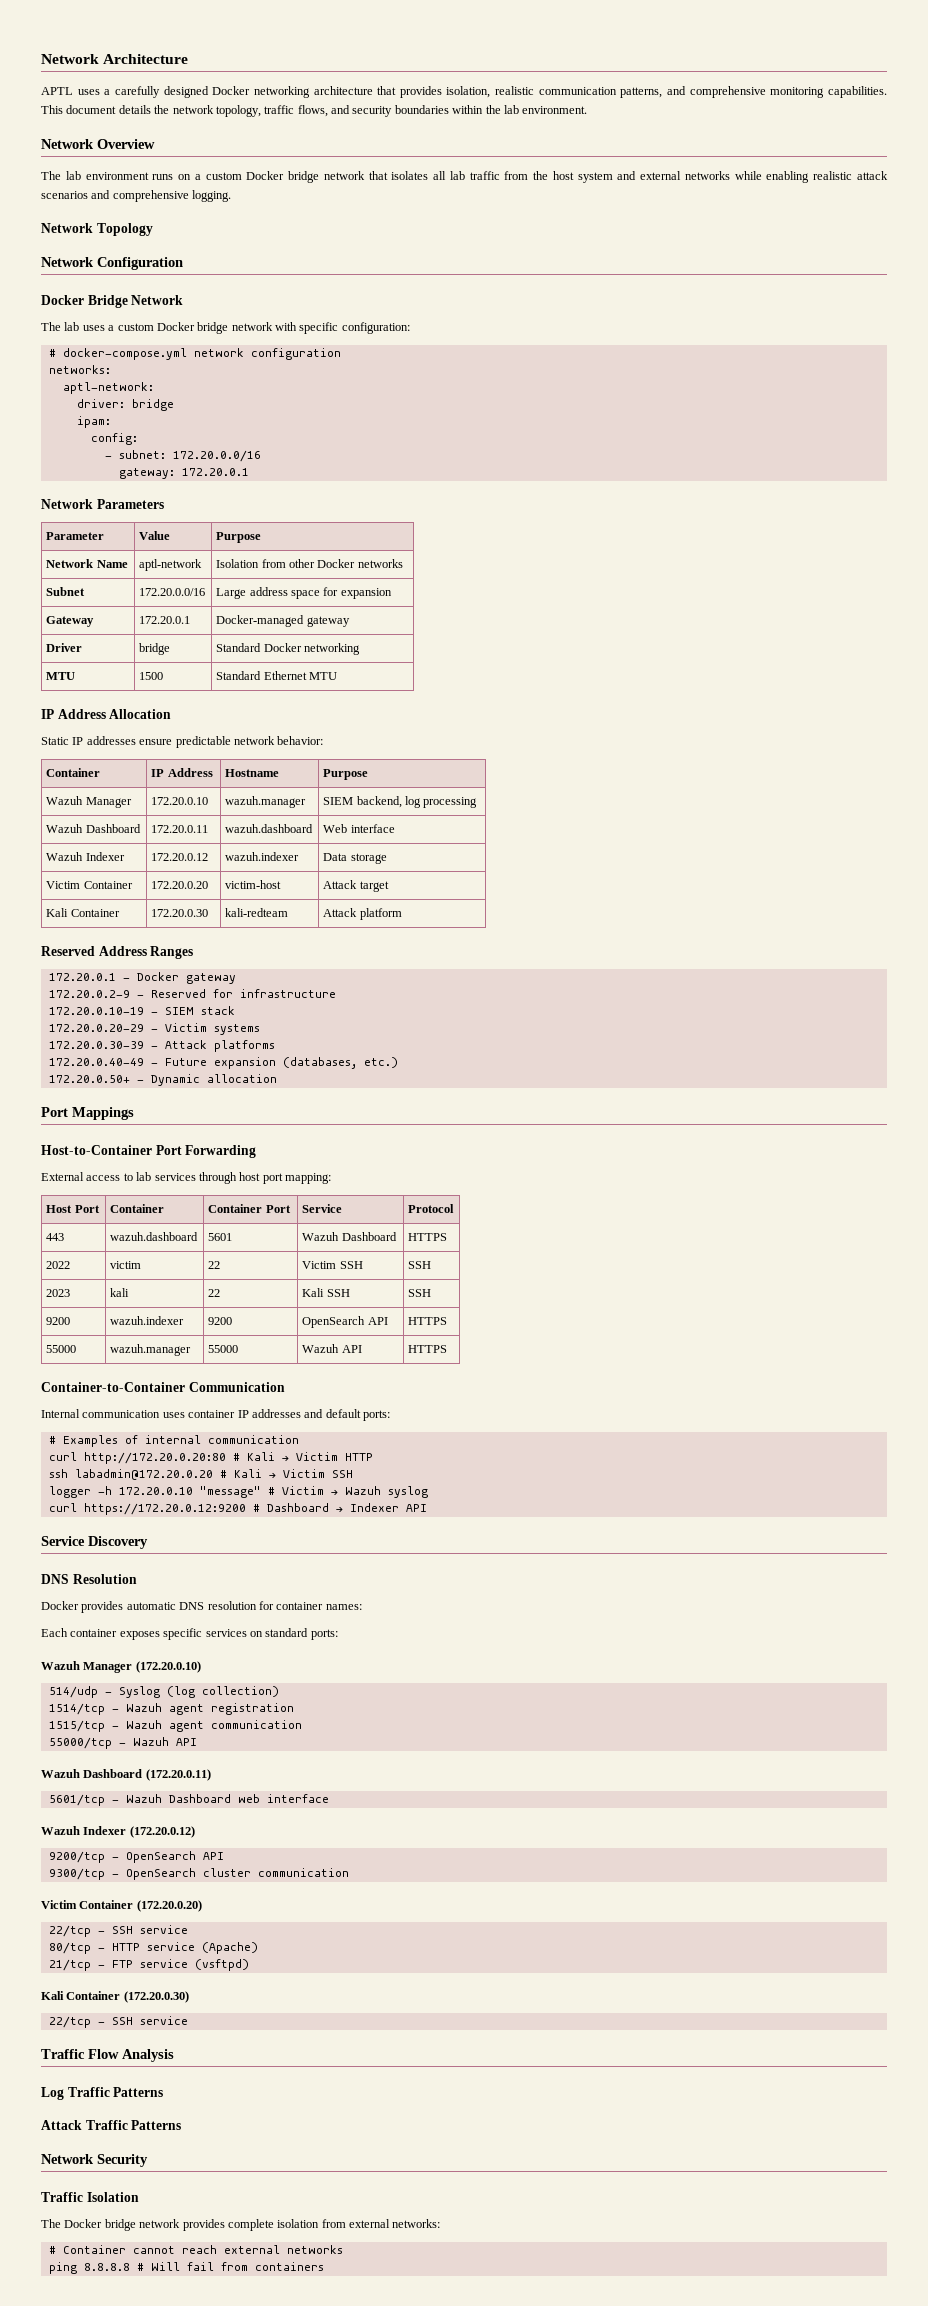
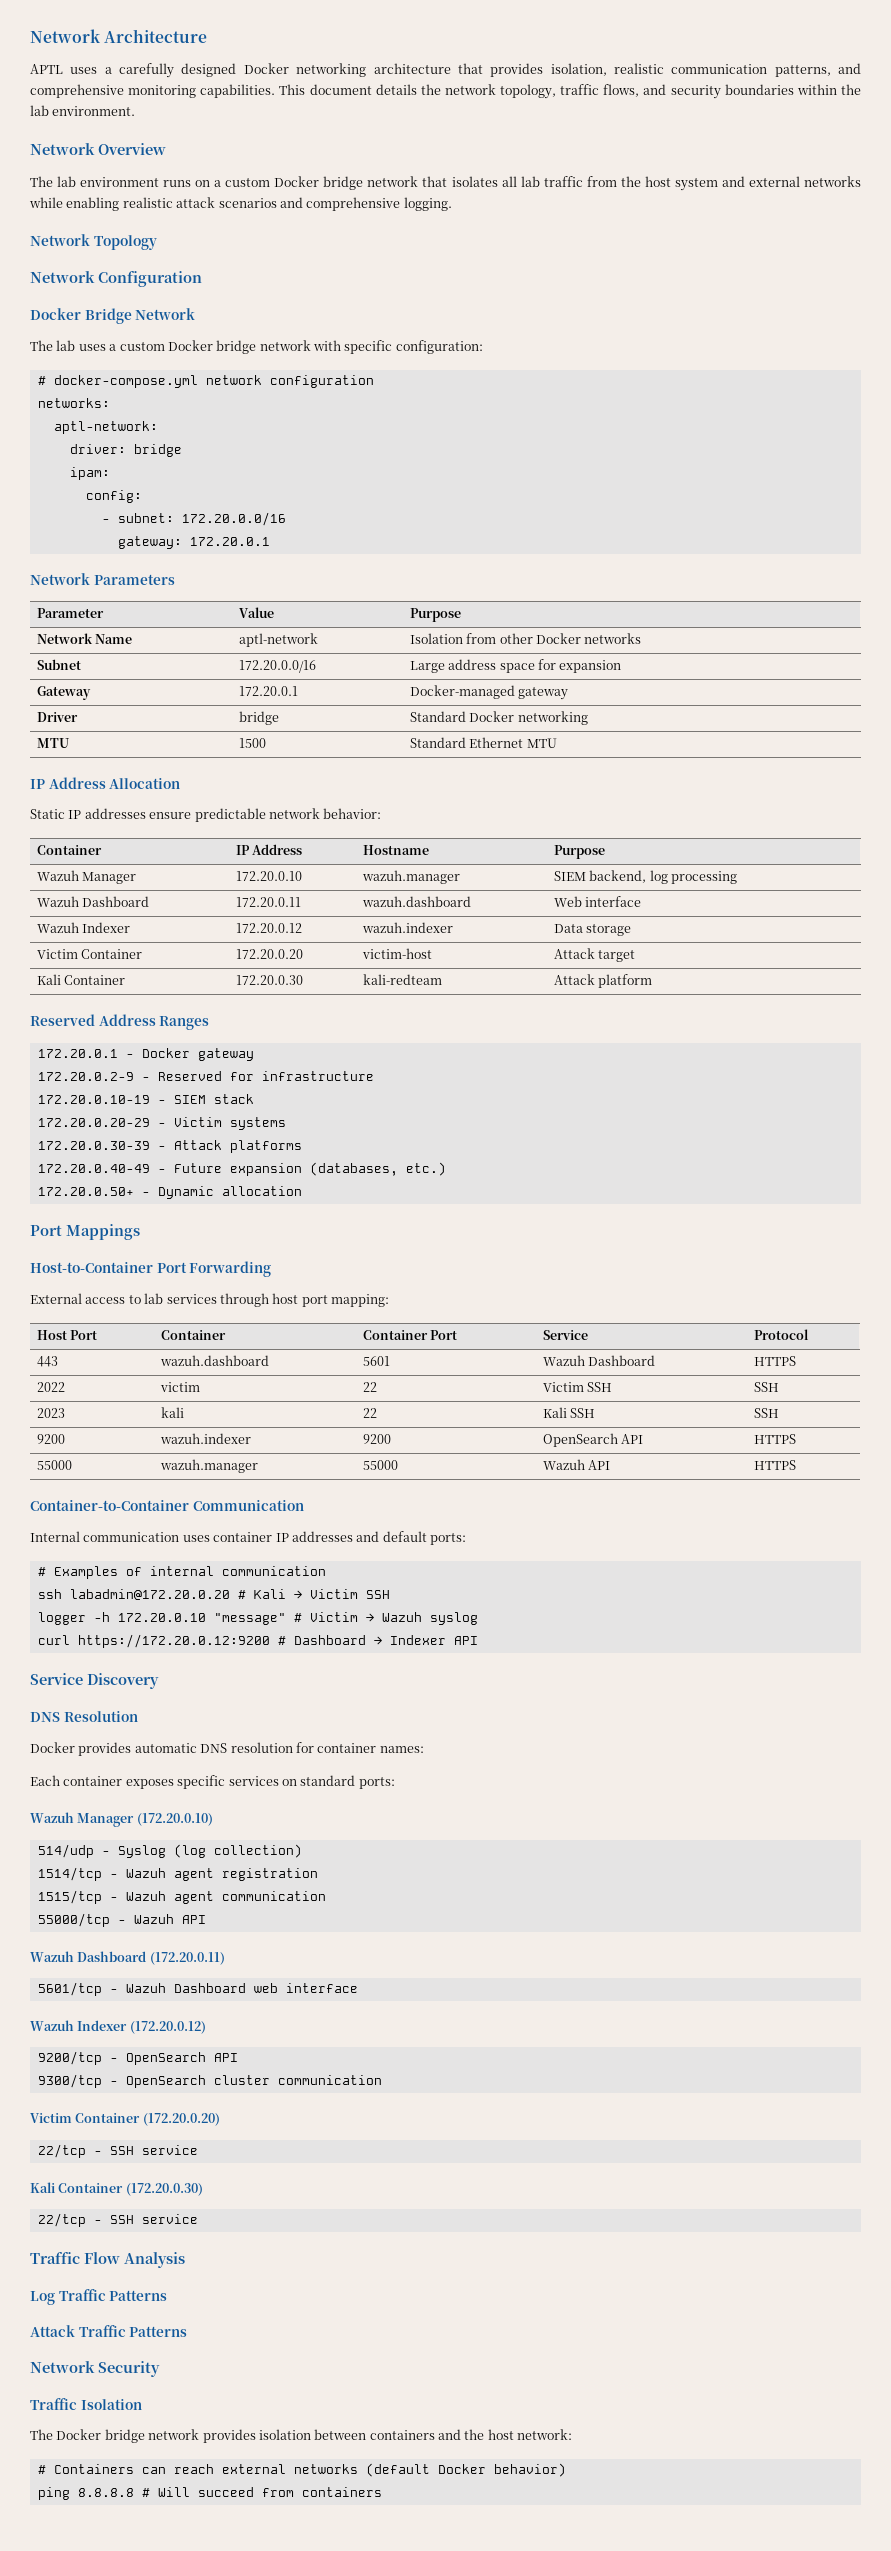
- curl http://172.20.0.20:80 # Kali → Victim HTTP
- 80/tcp - HTTP service (Apache)
- 21/tcp - FTP service (vsftpd)
- The Docker bridge network provides complete isolation from external networks:
- # Container cannot reach external networks
+ The Docker bridge network provides isolation between containers and the host network:
+ # Containers can reach external networks (default Docker behavior)
- ping 8.8.8.8 # Will fail from containers
+ ping 8.8.8.8 # Will succeed from containers

